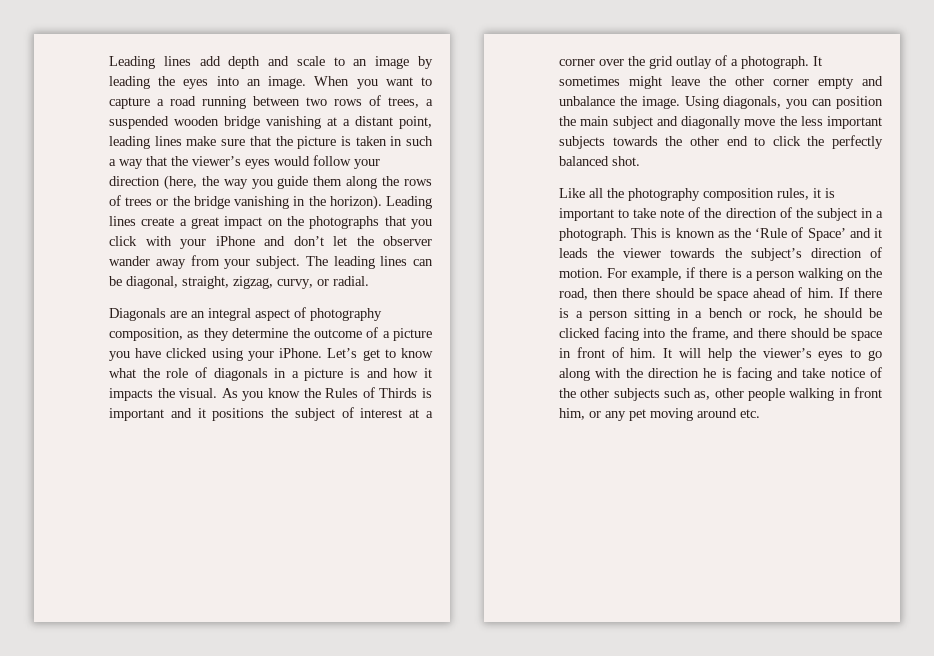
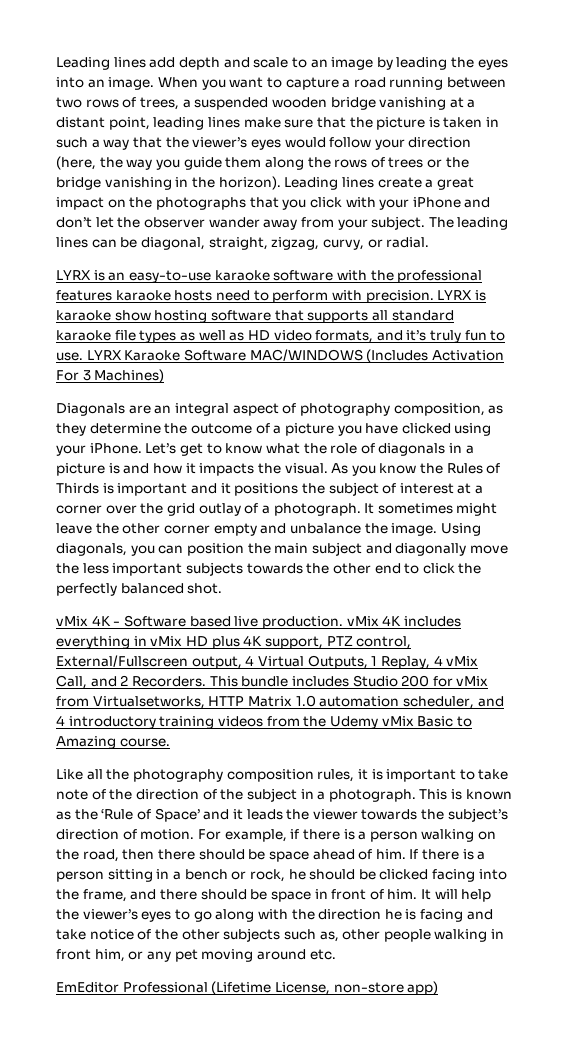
+ LYRX is an easy-to-use karaoke software with the professional features karaoke hosts need to perform with precision. LYRX is karaoke show hosting software that supports all standard karaoke file types as well as HD video formats, and it’s truly fun to use. LYRX Karaoke Software MAC/WINDOWS (Includes Activation For 3 Machines)
+ vMix 4K - Software based live production. vMix 4K includes everything in vMix HD plus 4K support, PTZ control, External/Fullscreen output, 4 Virtual Outputs, 1 Replay, 4 vMix Call, and 2 Recorders. This bundle includes Studio 200 for vMix from Virtualsetworks, HTTP Matrix 1.0 automation scheduler, and 4 introductory training videos from the Udemy vMix Basic to Amazing course.
+ EmEditor Professional (Lifetime License, non-store app)

